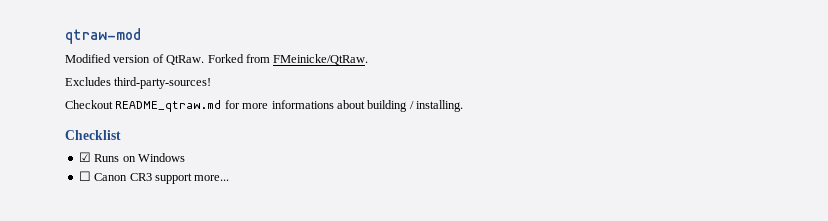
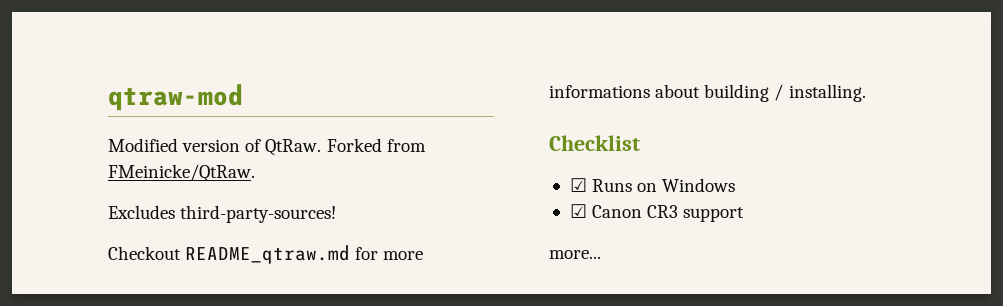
- ☐ Canon CR3 support more...
+ ☑ Canon CR3 support
+ more...

